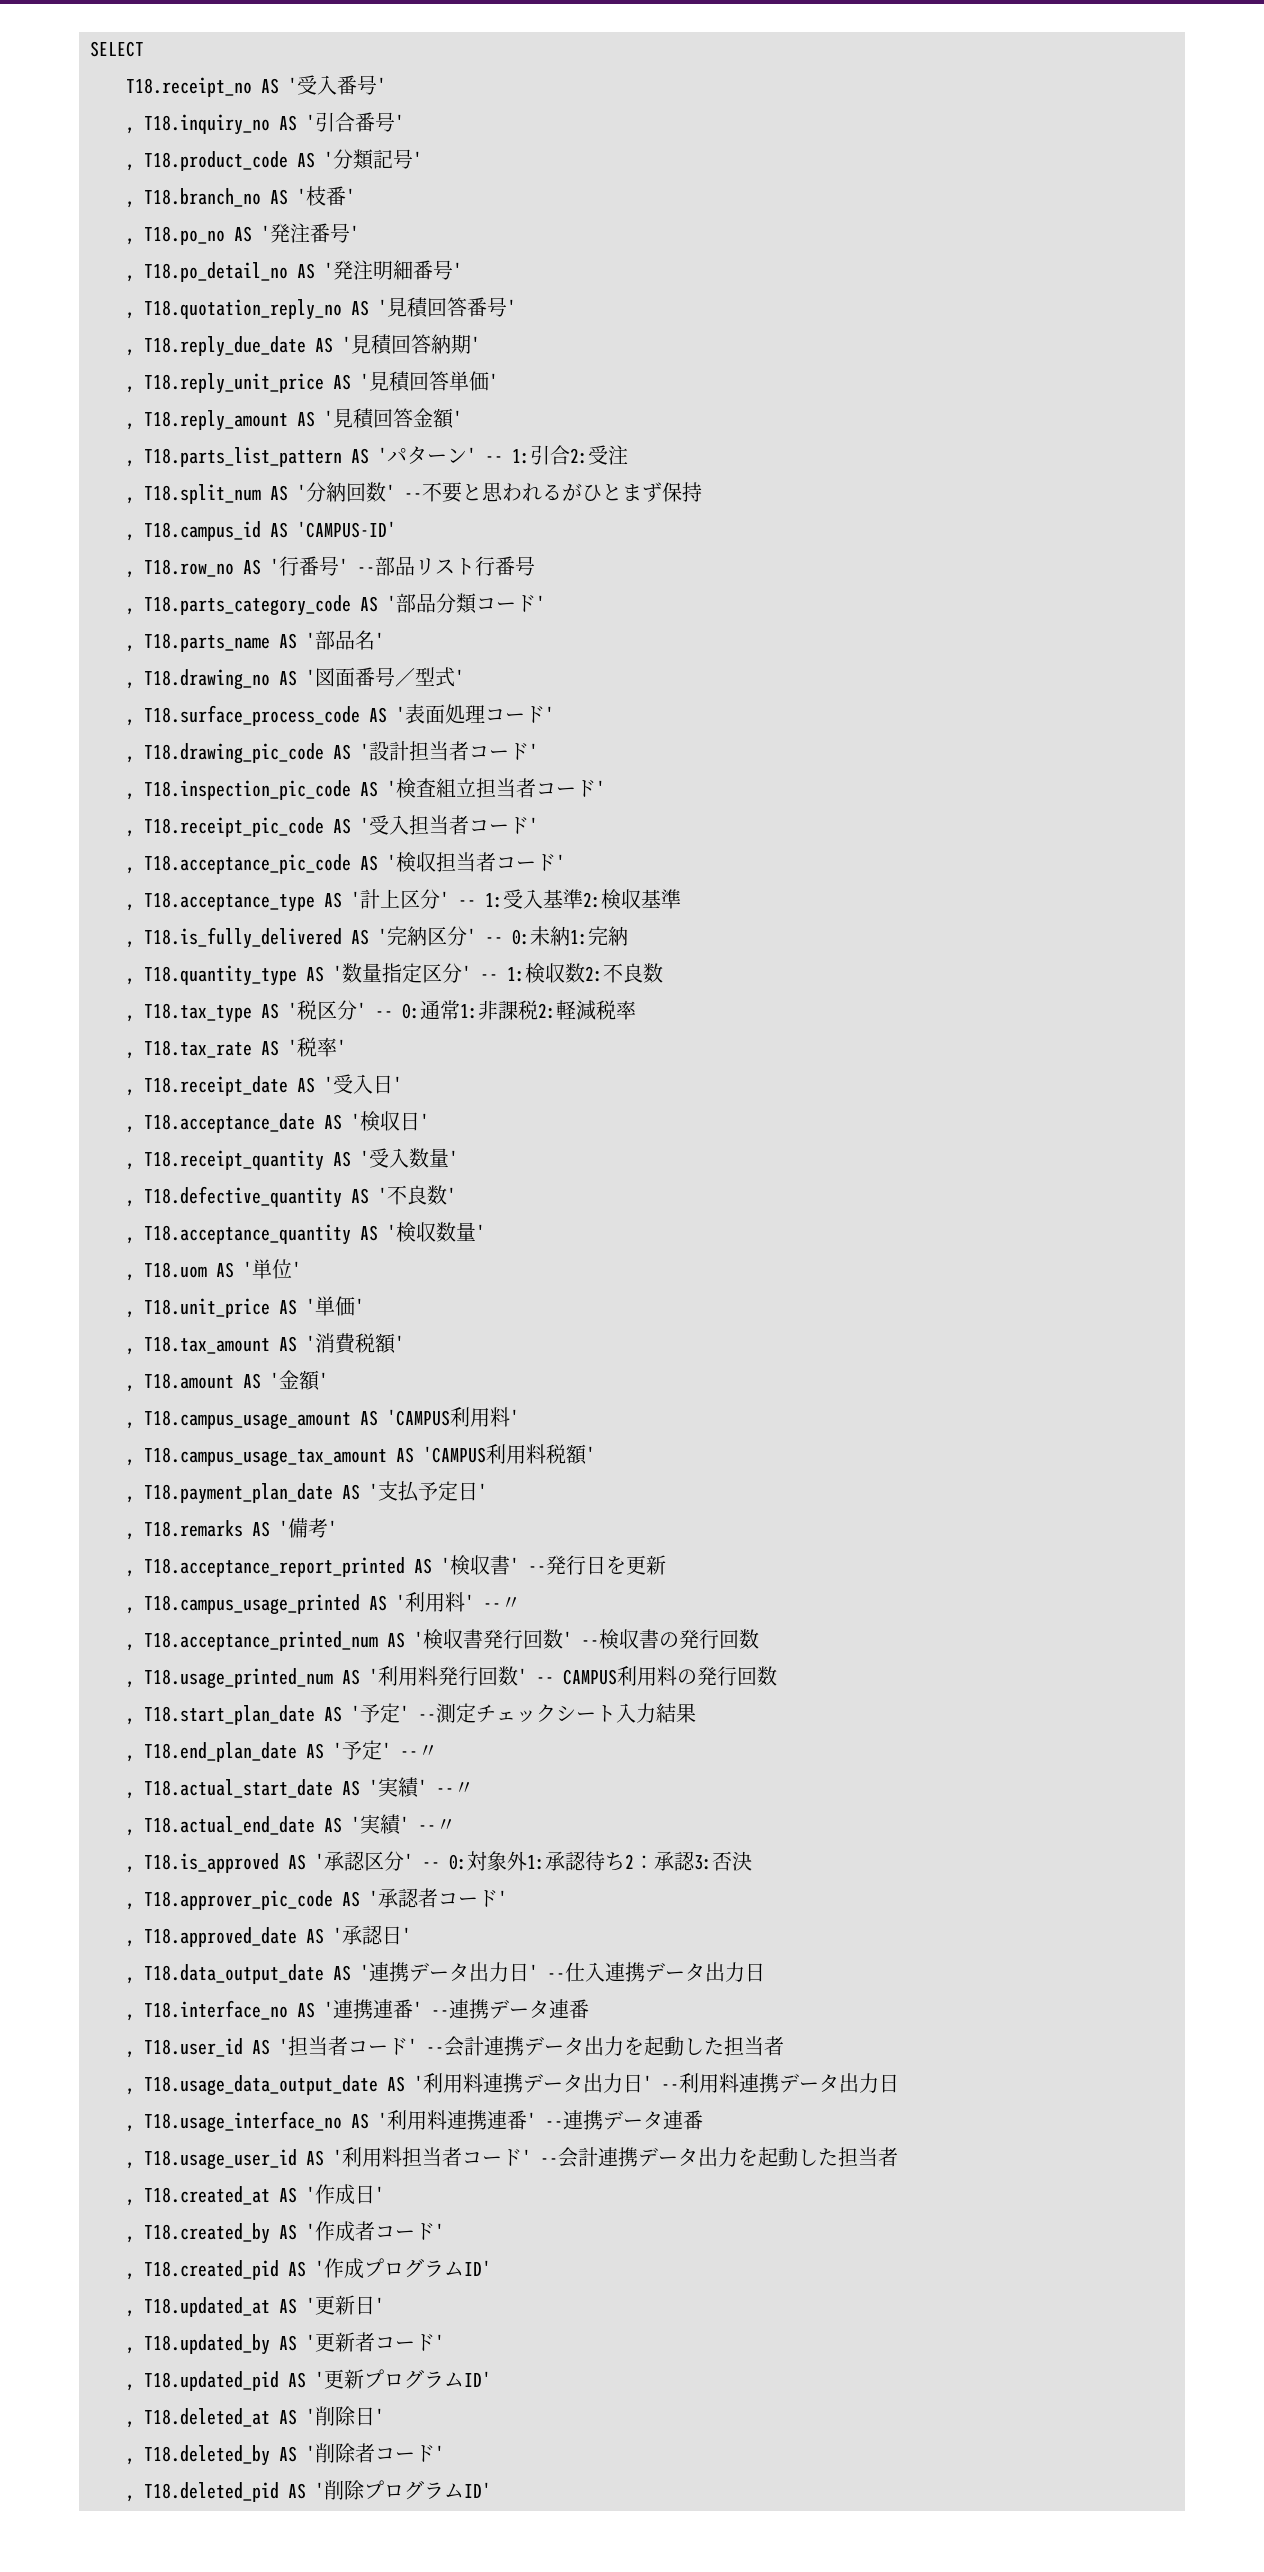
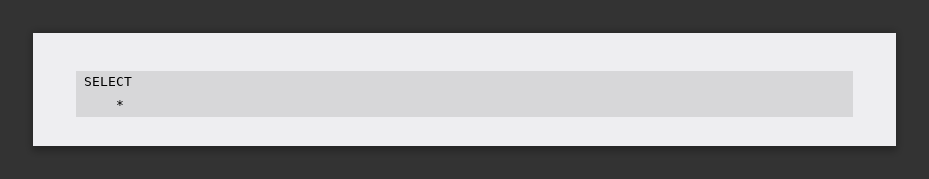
- T18.receipt_no AS '受入番号'
- , T18.inquiry_no AS '引合番号'
- , T18.product_code AS '分類記号'
- , T18.branch_no AS '枝番'
- , T18.po_no AS '発注番号'
- , T18.po_detail_no AS '発注明細番号'
- , T18.quotation_reply_no AS '見積回答番号'
- , T18.reply_due_date AS '見積回答納期'
- , T18.reply_unit_price AS '見積回答単価'
- , T18.reply_amount AS '見積回答金額'
- , T18.parts_list_pattern AS 'パターン' -- 1:引合2:受注
- , T18.split_num AS '分納回数' --不要と思われるがひとまず保持
- , T18.campus_id AS 'CAMPUS-ID'
- , T18.row_no AS '行番号' --部品リスト行番号
- , T18.parts_category_code AS '部品分類コード'
- , T18.parts_name AS '部品名'
- , T18.drawing_no AS '図面番号／型式'
- , T18.surface_process_code AS '表面処理コード'
- , T18.drawing_pic_code AS '設計担当者コード'
- , T18.inspection_pic_code AS '検査組立担当者コード'
- , T18.receipt_pic_code AS '受入担当者コード'
- , T18.acceptance_pic_code AS '検収担当者コード'
- , T18.acceptance_type AS '計上区分' -- 1:受入基準2:検収基準
- , T18.is_fully_delivered AS '完納区分' -- 0:未納1:完納
- , T18.quantity_type AS '数量指定区分' -- 1:検収数2:不良数
- , T18.tax_type AS '税区分' -- 0:通常1:非課税2:軽減税率
- , T18.tax_rate AS '税率'
- , T18.receipt_date AS '受入日'
- , T18.acceptance_date AS '検収日'
- , T18.receipt_quantity AS '受入数量'
- , T18.defective_quantity AS '不良数'
- , T18.acceptance_quantity AS '検収数量'
- , T18.uom AS '単位'
- , T18.unit_price AS '単価'
- , T18.tax_amount AS '消費税額'
- , T18.amount AS '金額'
- , T18.campus_usage_amount AS 'CAMPUS利用料'
- , T18.campus_usage_tax_amount AS 'CAMPUS利用料税額'
- , T18.payment_plan_date AS '支払予定日'
- , T18.remarks AS '備考'
- , T18.acceptance_report_printed AS '検収書' --発行日を更新
- , T18.campus_usage_printed AS '利用料' --〃
- , T18.acceptance_printed_num AS '検収書発行回数' --検収書の発行回数
- , T18.usage_printed_num AS '利用料発行回数' -- CAMPUS利用料の発行回数
- , T18.start_plan_date AS '予定' --測定チェックシート入力結果
- , T18.end_plan_date AS '予定' --〃
- , T18.actual_start_date AS '実績' --〃
- , T18.actual_end_date AS '実績' --〃
- , T18.is_approved AS '承認区分' -- 0:対象外1:承認待ち2：承認3:否決
- , T18.approver_pic_code AS '承認者コード'
- , T18.approved_date AS '承認日'
- , T18.data_output_date AS '連携データ出力日' --仕入連携データ出力日
- , T18.interface_no AS '連携連番' --連携データ連番
- , T18.user_id AS '担当者コード' --会計連携データ出力を起動した担当者
- , T18.usage_data_output_date AS '利用料連携データ出力日' --利用料連携データ出力日
- , T18.usage_interface_no AS '利用料連携連番' --連携データ連番
- , T18.usage_user_id AS '利用料担当者コード' --会計連携データ出力を起動した担当者
- , T18.created_at AS '作成日'
- , T18.created_by AS '作成者コード'
- , T18.created_pid AS '作成プログラムID'
- , T18.updated_at AS '更新日'
- , T18.updated_by AS '更新者コード'
- , T18.updated_pid AS '更新プログラムID'
- , T18.deleted_at AS '削除日'
- , T18.deleted_by AS '削除者コード'
- , T18.deleted_pid AS '削除プログラムID'
+ *

